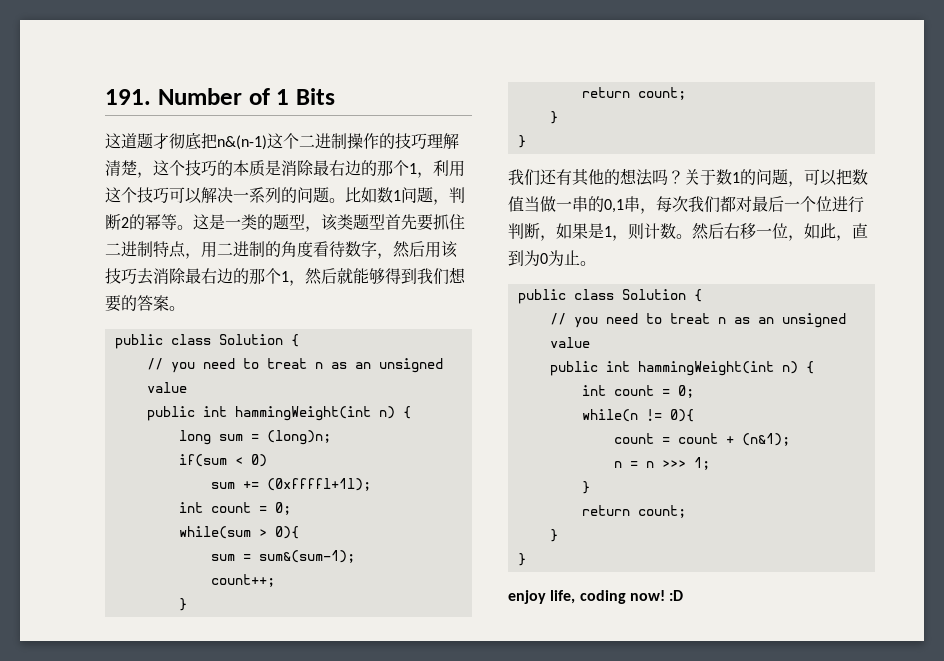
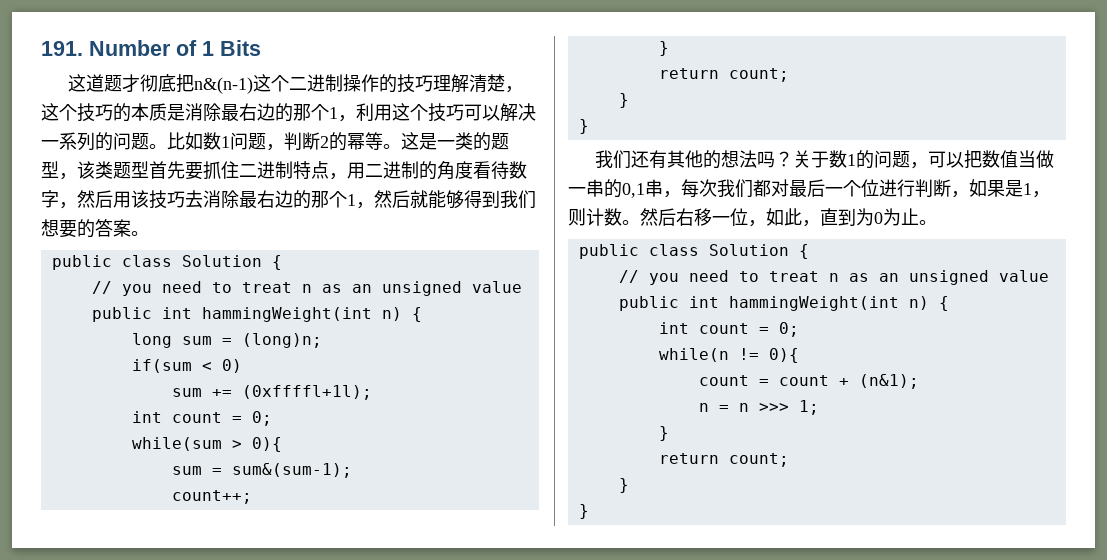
- enjoy life, coding now! :D

